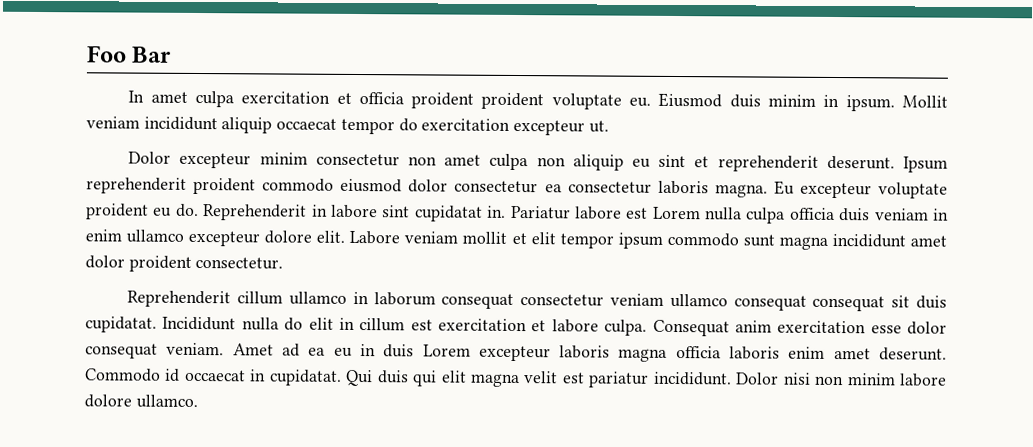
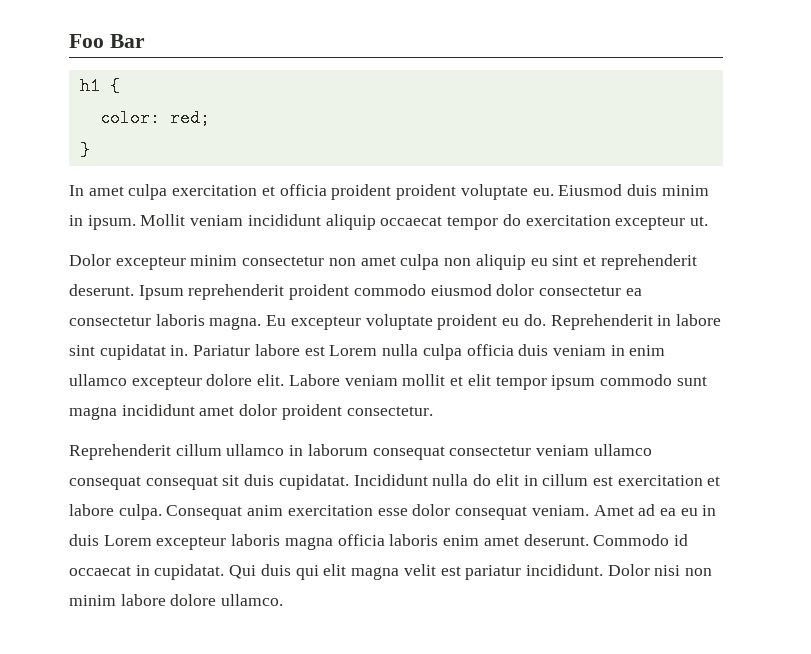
+ h1 {
+ color: red;
+ }

